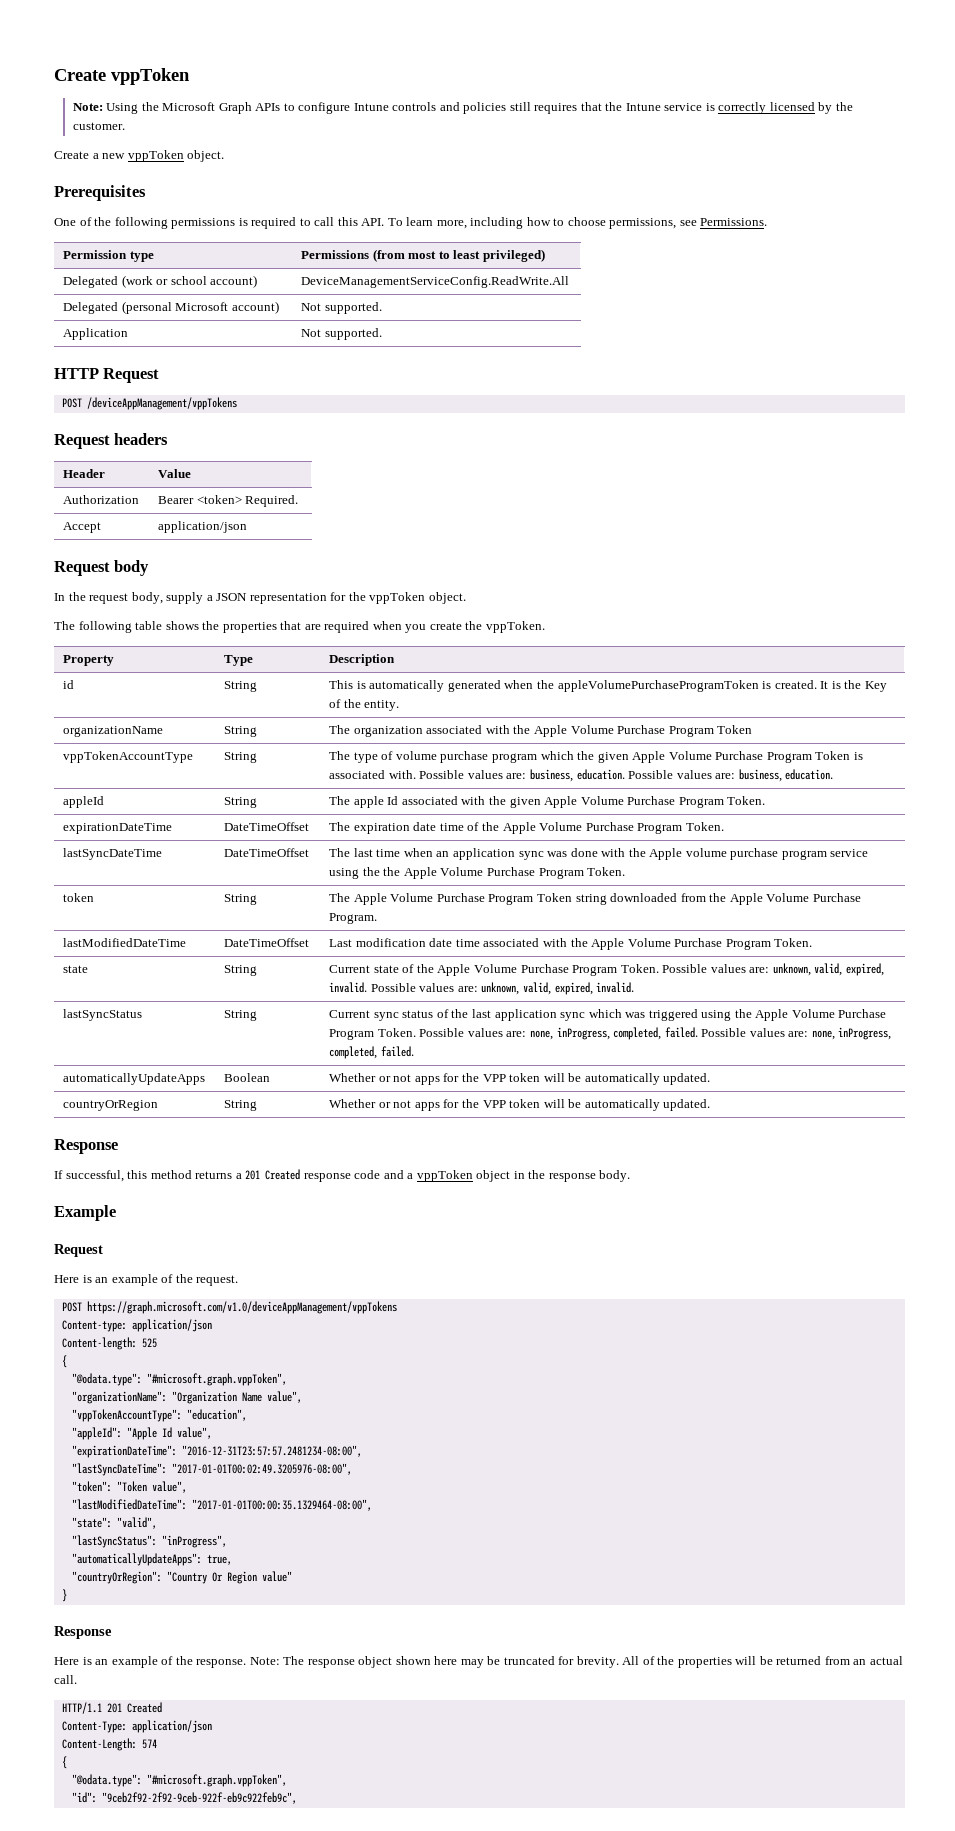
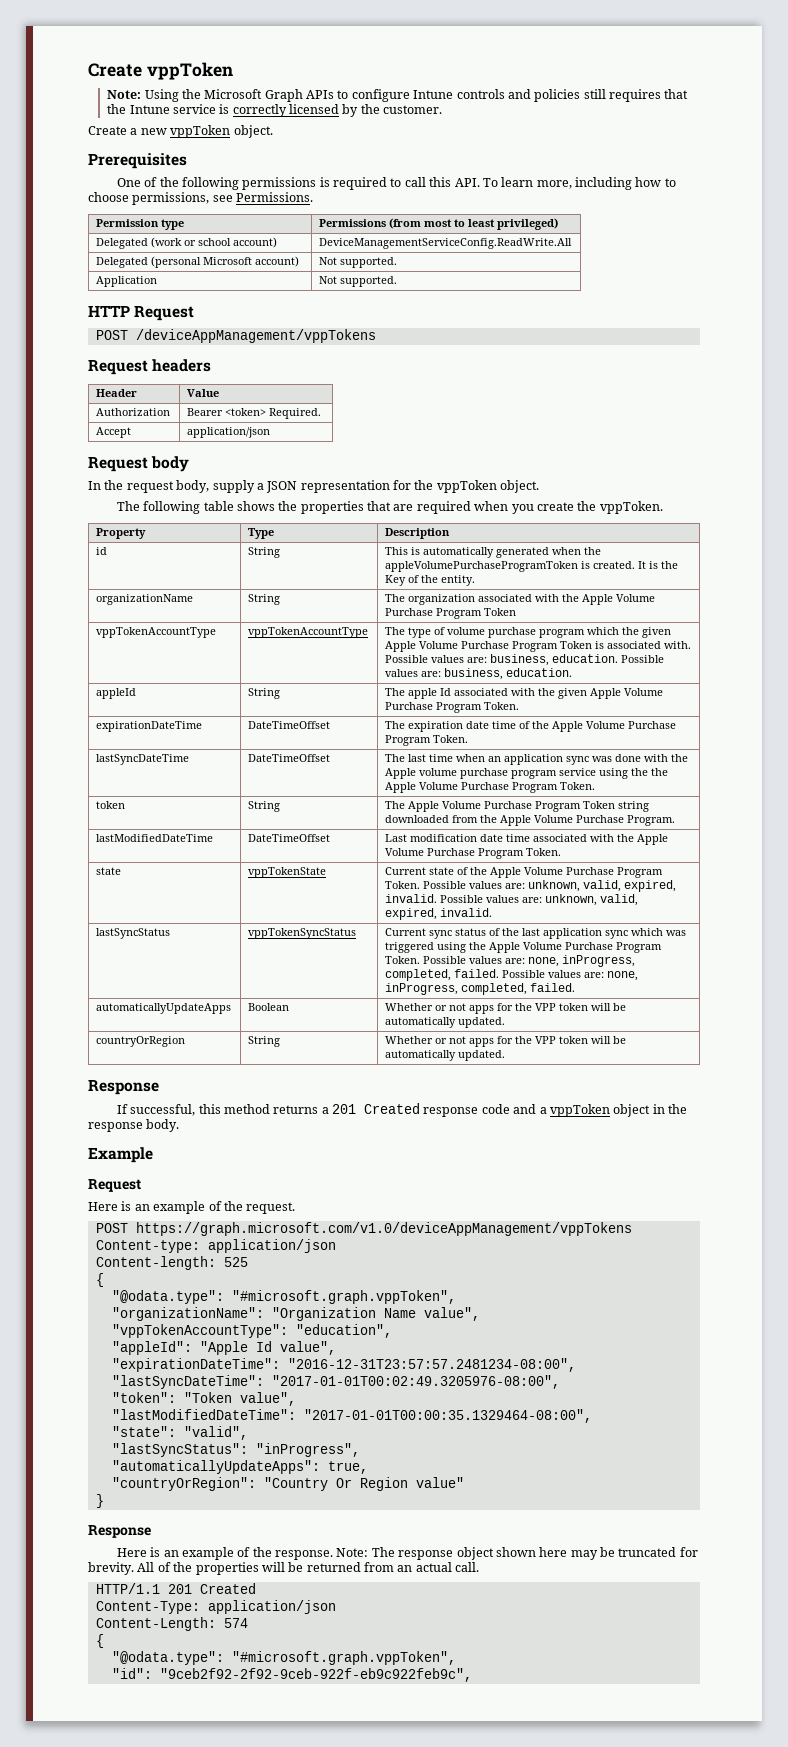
- vppTokenAccountType | String | The type of volume purchase program which the given Apple Volume Purchase Program Token is associated with. Possible values are: business, education. Possible values are: business, education.
+ vppTokenAccountType | vppTokenAccountType | The type of volume purchase program which the given Apple Volume Purchase Program Token is associated with. Possible values are: business, education. Possible values are: business, education.
- state | String | Current state of the Apple Volume Purchase Program Token. Possible values are: unknown, valid, expired, invalid. Possible values are: unknown, valid, expired, invalid.
+ state | vppTokenState | Current state of the Apple Volume Purchase Program Token. Possible values are: unknown, valid, expired, invalid. Possible values are: unknown, valid, expired, invalid.
- lastSyncStatus | String | Current sync status of the last application sync which was triggered using the Apple Volume Purchase Program Token. Possible values are: none, inProgress, completed, failed. Possible values are: none, inProgress, completed, failed.
+ lastSyncStatus | vppTokenSyncStatus | Current sync status of the last application sync which was triggered using the Apple Volume Purchase Program Token. Possible values are: none, inProgress, completed, failed. Possible values are: none, inProgress, completed, failed.

